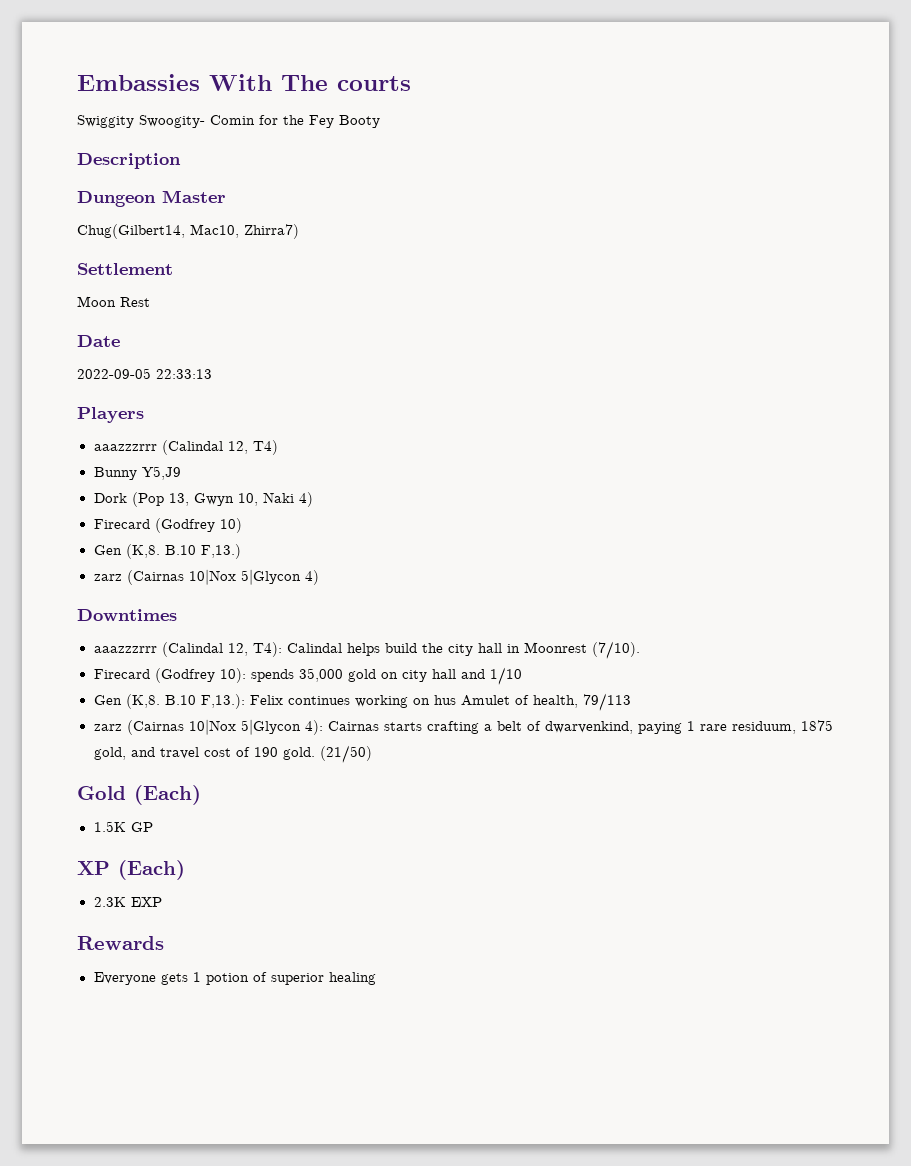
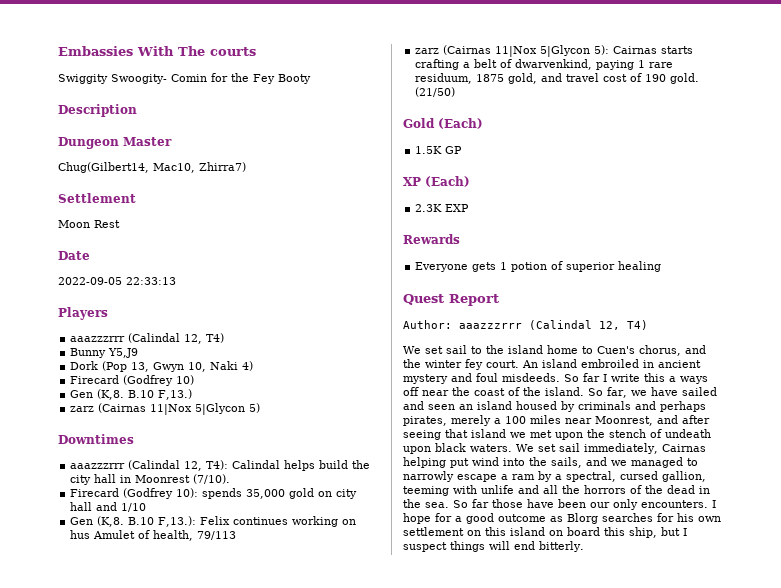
- zarz (Cairnas 10|Nox 5|Glycon 4)
+ zarz (Cairnas 11|Nox 5|Glycon 5)
- zarz (Cairnas 10|Nox 5|Glycon 4): Cairnas starts crafting a belt of dwarvenkind, paying 1 rare residuum, 1875 gold, and travel cost of 190 gold.
+ zarz (Cairnas 11|Nox 5|Glycon 5): Cairnas starts crafting a belt of dwarvenkind, paying 1 rare residuum, 1875 gold, and travel cost of 190 gold.
+ Quest Report
+ Author: aaazzzrrr (Calindal 12, T4)
+ We set sail to the island home to Cuen's chorus, and the winter fey court. An island embroiled in ancient mystery and foul misdeeds. So far I write this a ways off near the coast of the island. So far, we have sailed and seen an island housed by criminals and perhaps pirates, merely a 100 miles near Moonrest, and after seeing that island we met upon the stench of undeath upon black waters. We set sail immediately, Cairnas helping put wind into the sails, and we managed to narrowly escape a ram by a spectral, cursed gallion, teeming with unlife and all the horrors of the dead in the sea. So far those have been our only encounters. I hope for a good outcome as Blorg searches for his own settlement on this island on board this ship, but I suspect things will end bitterly.

